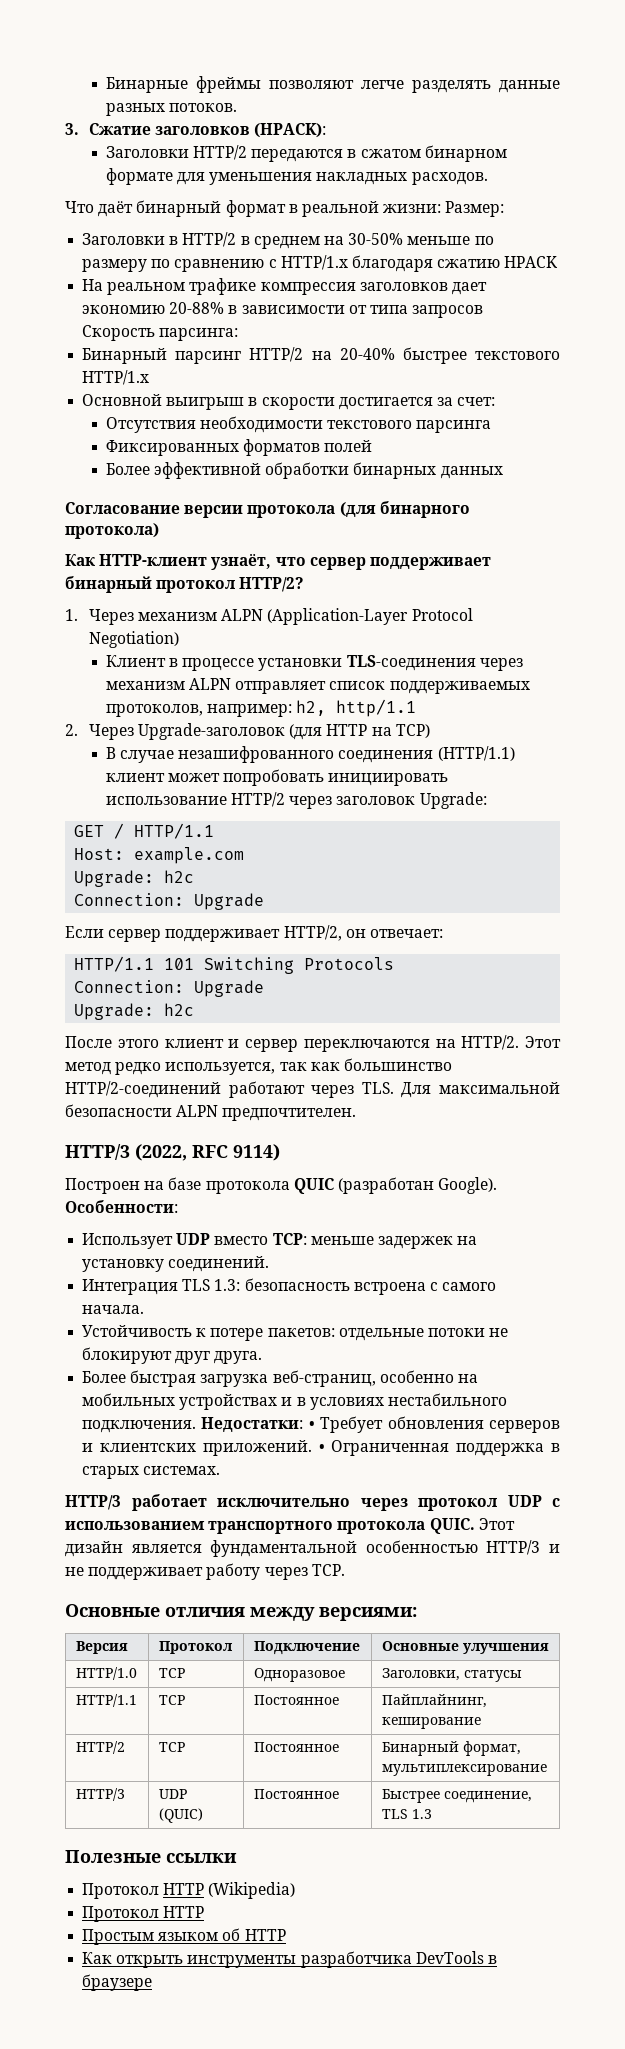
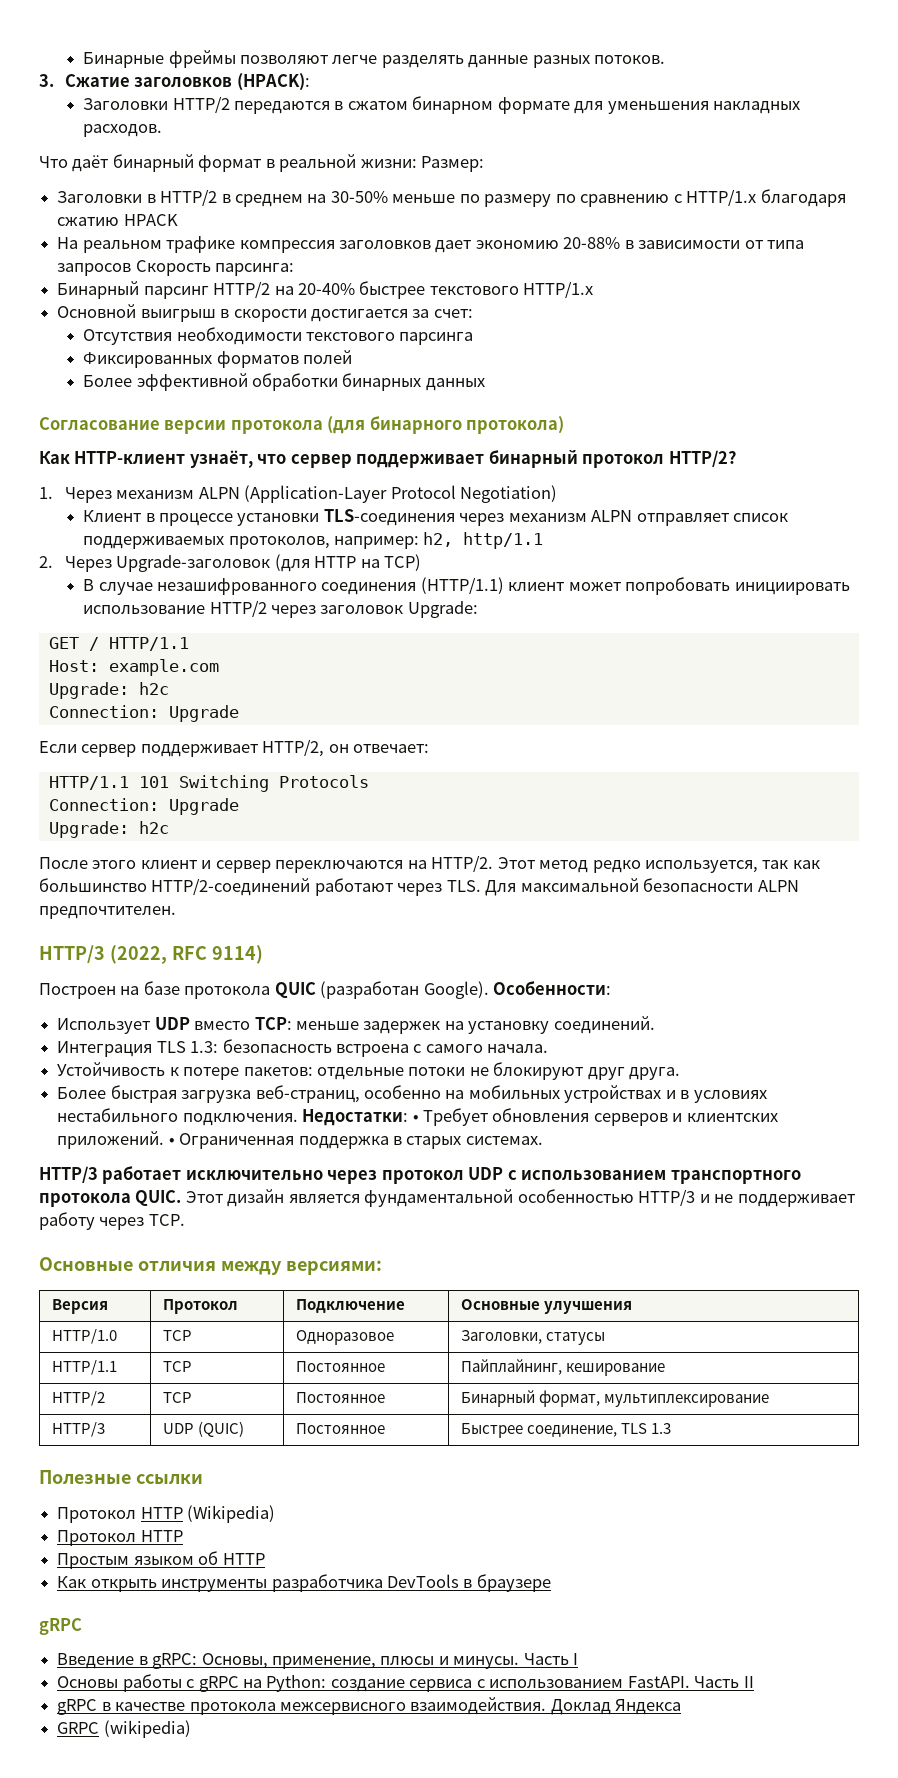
  Как открыть инструменты разработчика DevTools в браузере
+ gRPC
+ Введение в gRPC: Основы, применение, плюсы и минусы. Часть I
+ Основы работы с gRPC на Python: создание сервиса с использованием FastAPI. Часть II
+ gRPC в качестве протокола межсервисного взаимодействия. Доклад Яндекса
+ GRPC (wikipedia)

